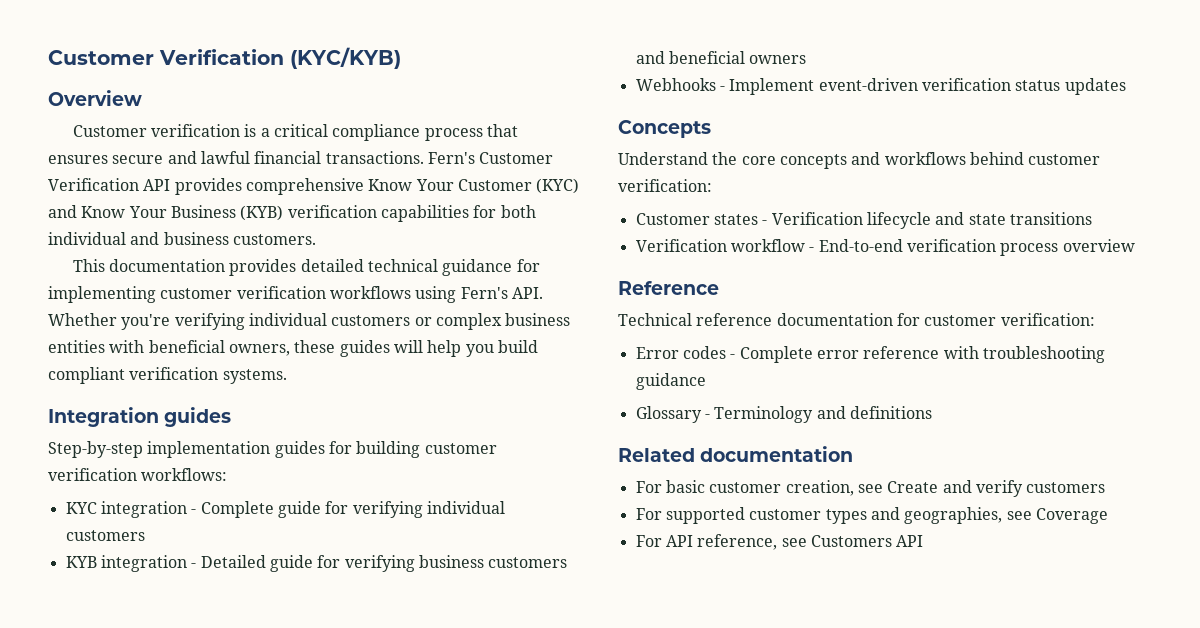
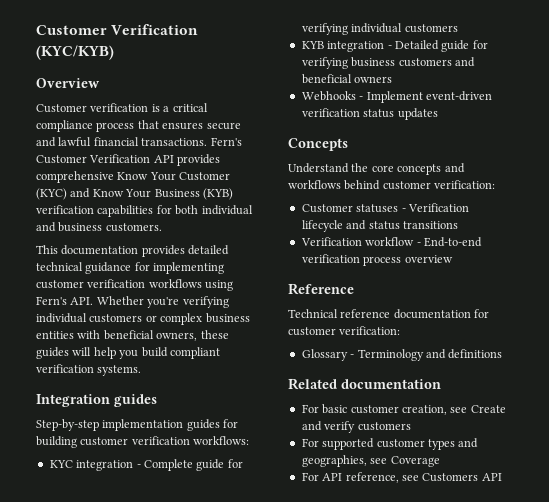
- Customer states - Verification lifecycle and state transitions
+ Customer statuses - Verification lifecycle and status transitions
- Error codes - Complete error reference with troubleshooting guidance

